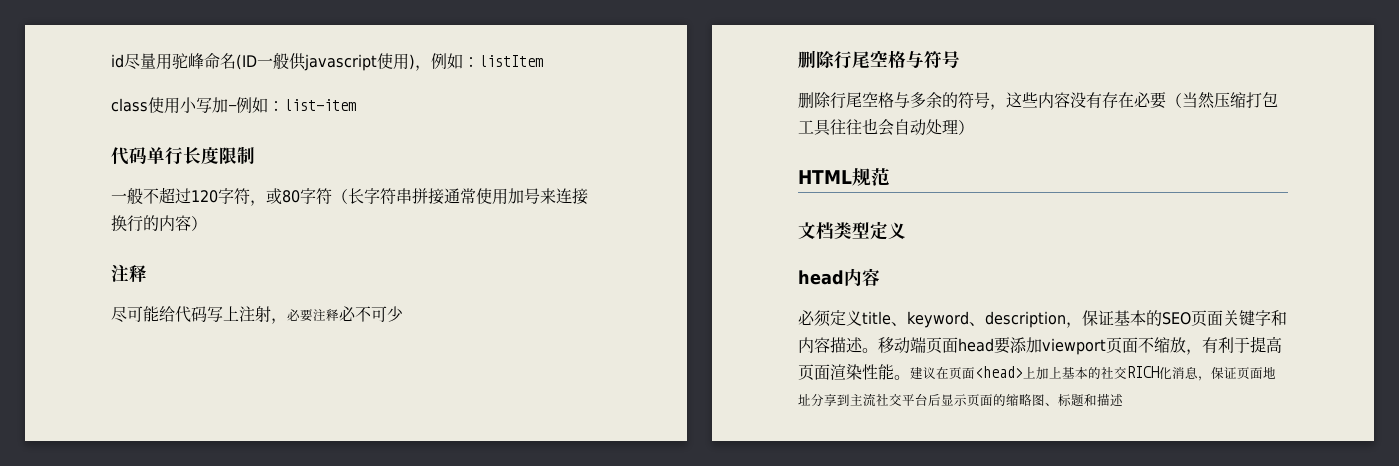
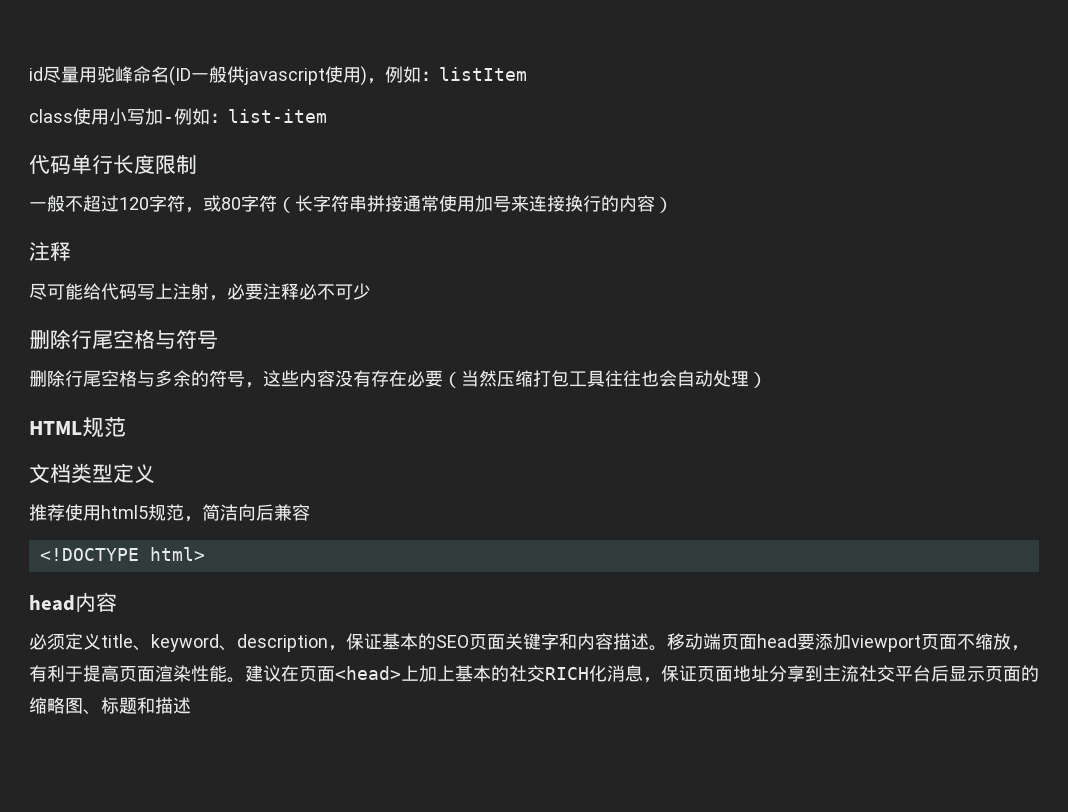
+ 推荐使用html5规范，简洁向后兼容
+ <!DOCTYPE html>

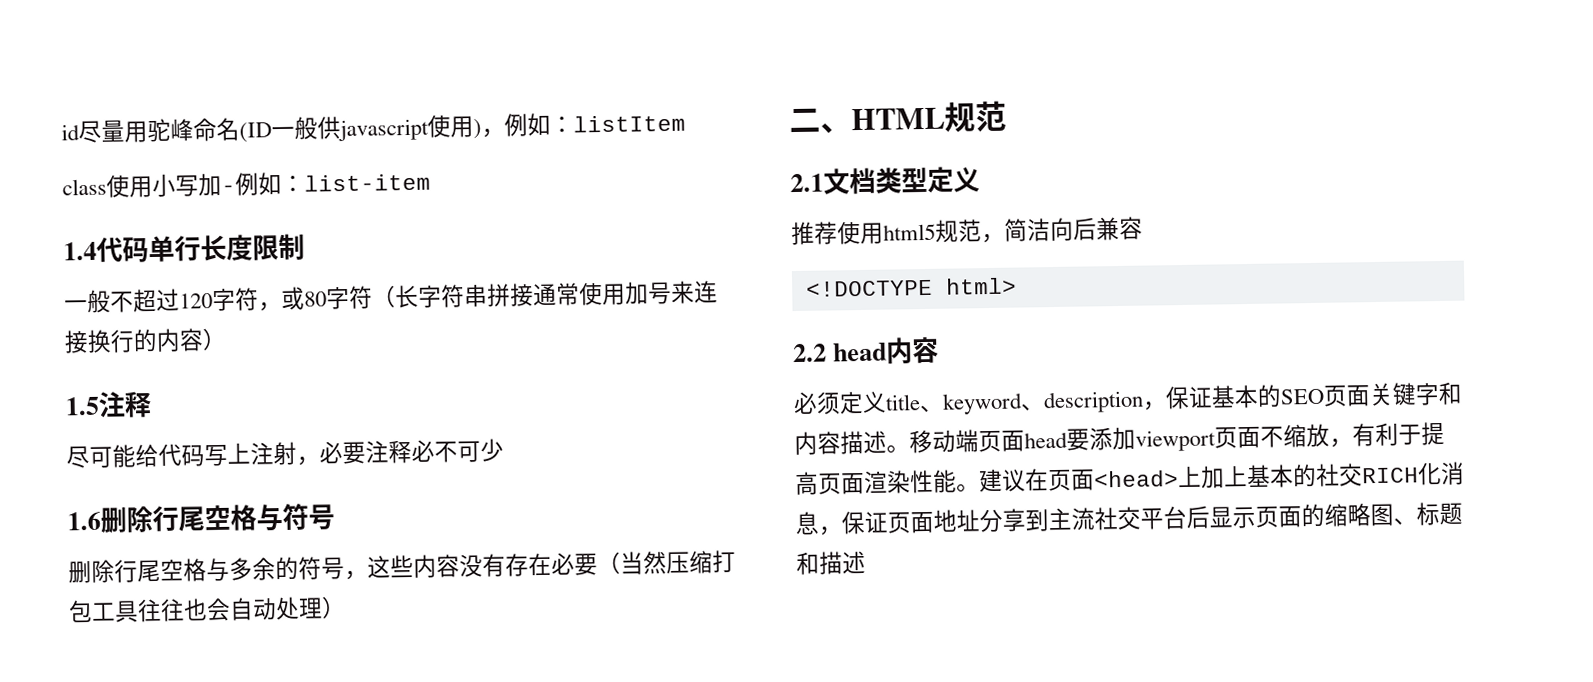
- 代码单行长度限制
+ 1.4代码单行长度限制
  一般不超过120字符，或80字符（长字符串拼接通常使用加号来连接换行的内容）
- 注释
+ 1.5注释
- 删除行尾空格与符号
+ 1.6删除行尾空格与符号
- HTML规范
+ 二、HTML规范
- 文档类型定义
+ 2.1文档类型定义
- head内容
+ 2.2 head内容

